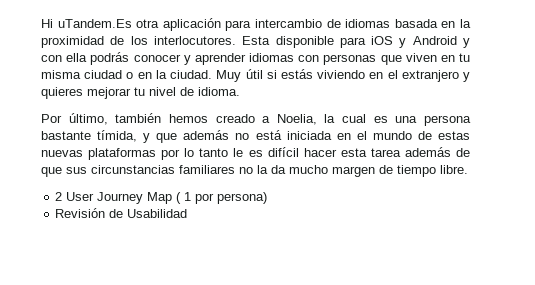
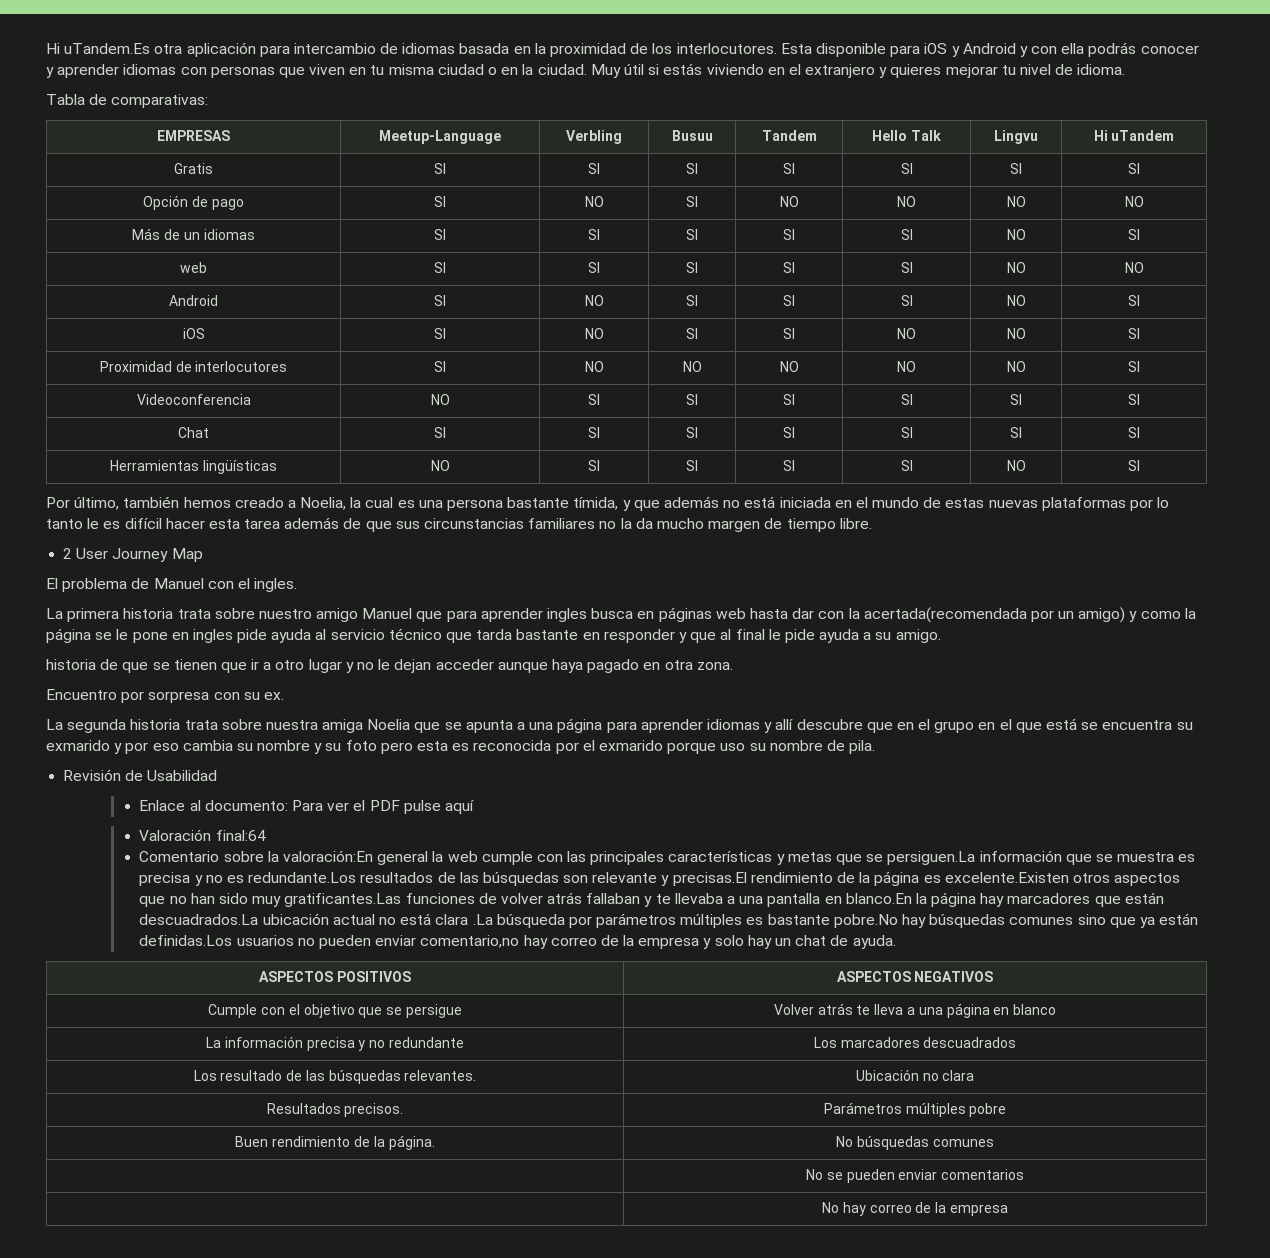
+ Tabla de comparativas:
+ EMPRESAS | Meetup-Language | Verbling | Busuu | Tandem | Hello Talk | Lingvu | Hi uTandem
+ Gratis | SI | SI | SI | SI | SI | SI | SI
+ Opción de pago | SI | NO | SI | NO | NO | NO | NO
+ Más de un idiomas | SI | SI | SI | SI | SI | NO | SI
+ web | SI | SI | SI | SI | SI | NO | NO
+ Android | SI | NO | SI | SI | SI | NO | SI
+ iOS | SI | NO | SI | SI | NO | NO | SI
+ Proximidad de interlocutores | SI | NO | NO | NO | NO | NO | SI
+ Videoconferencia | NO | SI | SI | SI | SI | SI | SI
+ Chat | SI | SI | SI | SI | SI | SI | SI
+ Herramientas lingüísticas | NO | SI | SI | SI | SI | NO | SI
- 2 User Journey Map ( 1 por persona)
+ 2 User Journey Map
+ El problema de Manuel con el ingles.
+ La primera historia trata sobre nuestro amigo Manuel que para aprender ingles busca en páginas web hasta dar con la acertada(recomendada por un amigo) y como la página se le pone en ingles pide ayuda al servicio técnico que tarda bastante en responder y que al final le pide ayuda a su amigo.
+ historia de que se tienen que ir a otro lugar y no le dejan acceder aunque haya pagado en otra zona.
+ Encuentro por sorpresa con su ex.
+ La segunda historia trata sobre nuestra amiga Noelia que se apunta a una página para aprender idiomas y allí descubre que en el grupo en el que está se encuentra su exmarido y por eso cambia su nombre y su foto pero esta es reconocida por el exmarido porque uso su nombre de pila.
  Revisión de Usabilidad
+ Enlace al documento: Para ver el PDF pulse aquí
+ Valoración final:64
+ Comentario sobre la valoración:En general la web cumple con las principales características y metas que se persiguen.La información que se muestra es precisa y no es redundante.Los resultados de las búsquedas son relevante y precisas.El rendimiento de la página es excelente.Existen otros aspectos que no han sido muy gratificantes.Las funciones de volver atrás fallaban y te llevaba a una pantalla en blanco.En la página hay marcadores que están descuadrados.La ubicación actual no está clara .La búsqueda por parámetros múltiples es bastante pobre.No hay búsquedas comunes sino que ya están definidas.Los usuarios no pueden enviar comentario,no hay correo de la empresa y solo hay un chat de ayuda.
+ ASPECTOS POSITIVOS | ASPECTOS NEGATIVOS
+ Cumple con el objetivo que se persigue | Volver atrás te lleva a una página en blanco
+ La información precisa y no redundante | Los marcadores descuadrados
+ Los resultado de las búsquedas relevantes. | Ubicación no clara
+ Resultados precisos. | Parámetros múltiples pobre
+ Buen rendimiento de la página. | No búsquedas comunes
+ | No se pueden enviar comentarios
+ | No hay correo de la empresa

